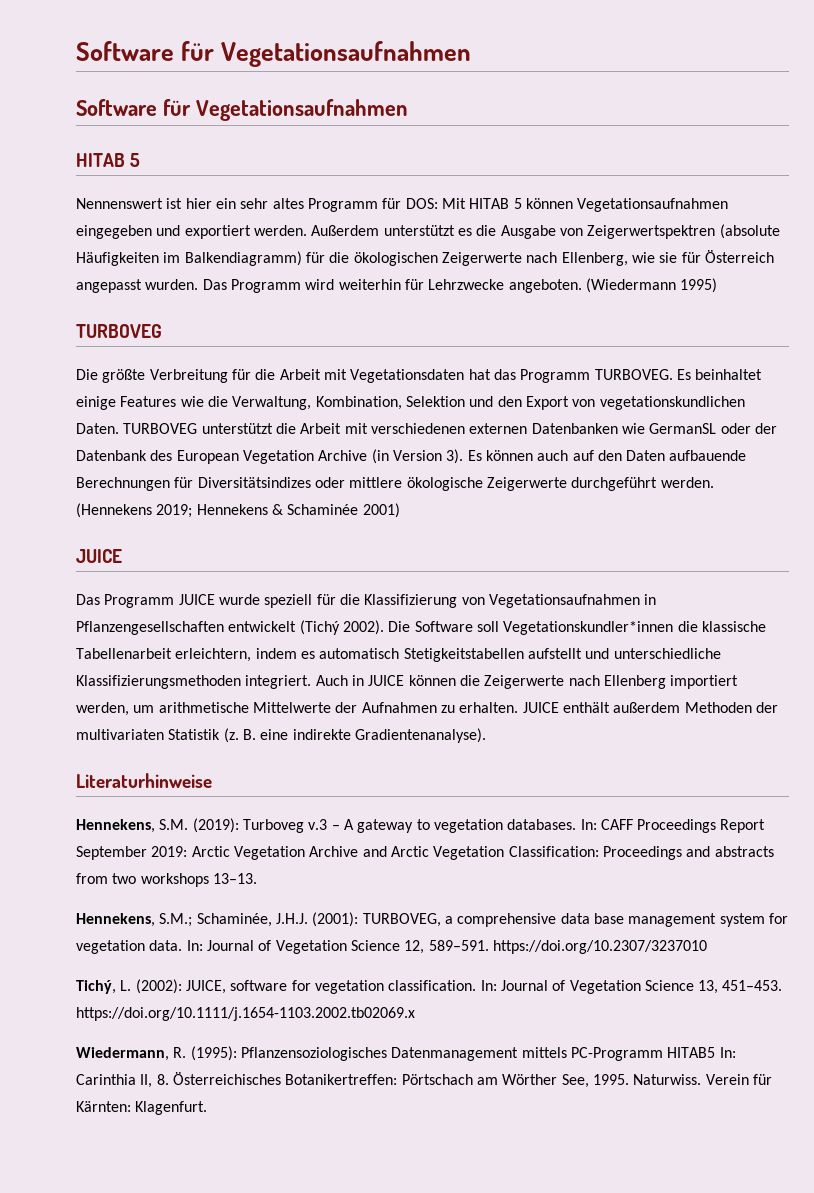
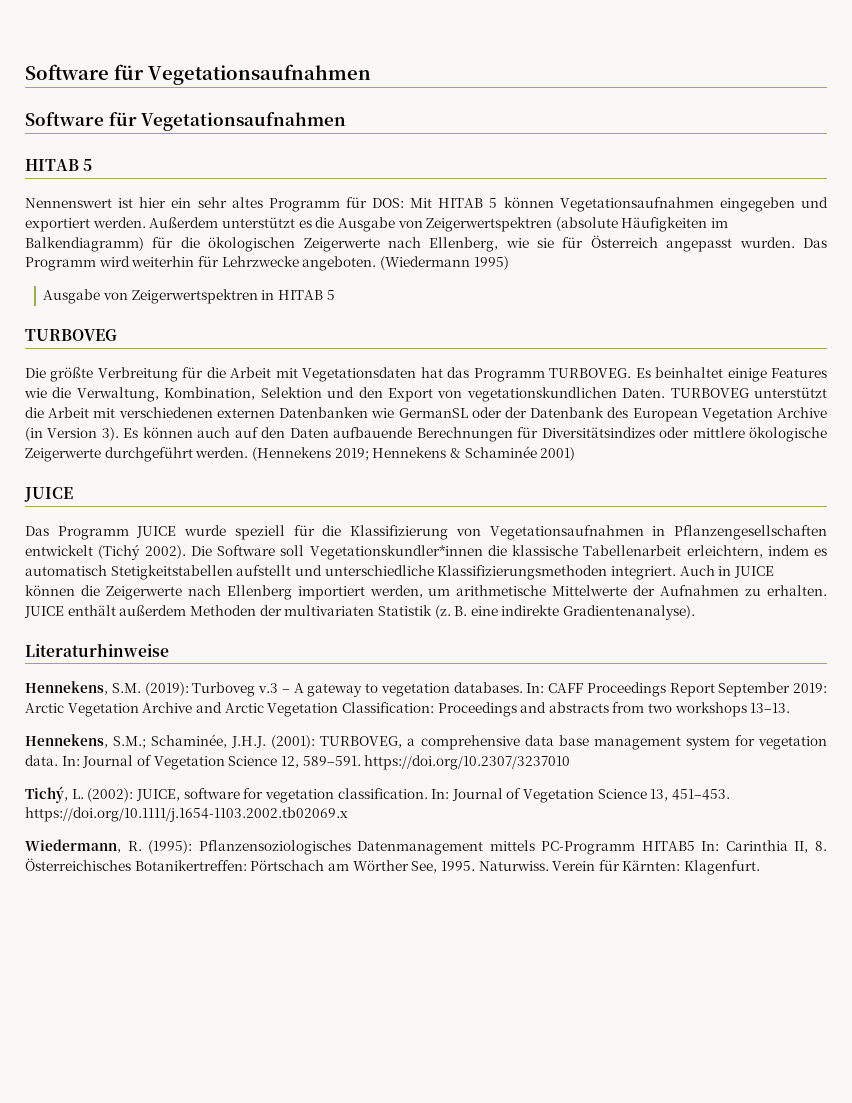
+ Ausgabe von Zeigerwertspektren in HITAB 5

